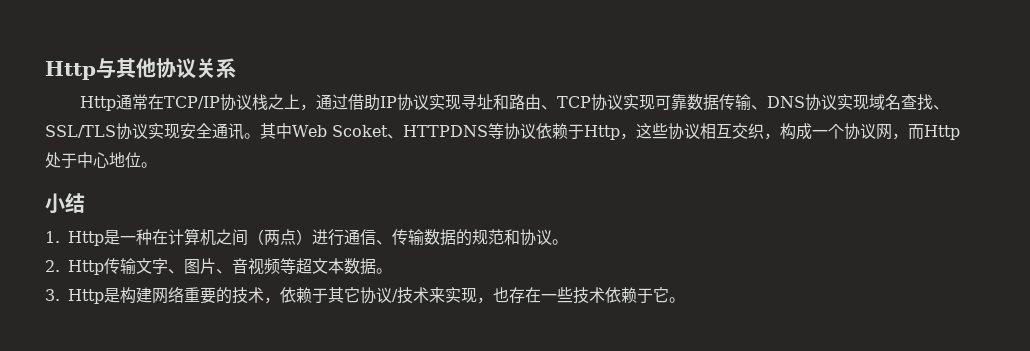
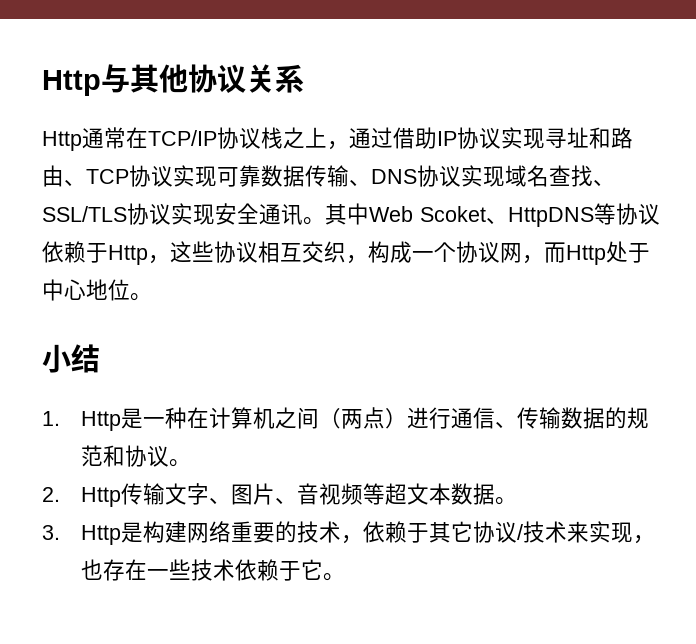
- 其中Web Scoket、HTTPDNS等协议依赖于Http，这些协议相互交织，构成一个协议网，而Http处于中心地位。
+ 其中Web Scoket、HttpDNS等协议依赖于Http，这些协议相互交织，构成一个协议网，而Http处于中心地位。

